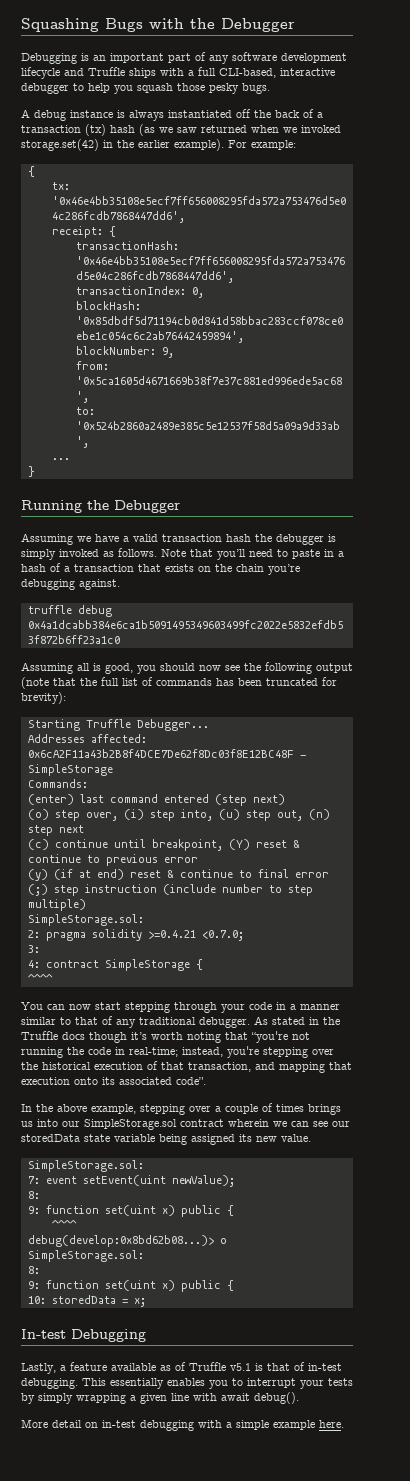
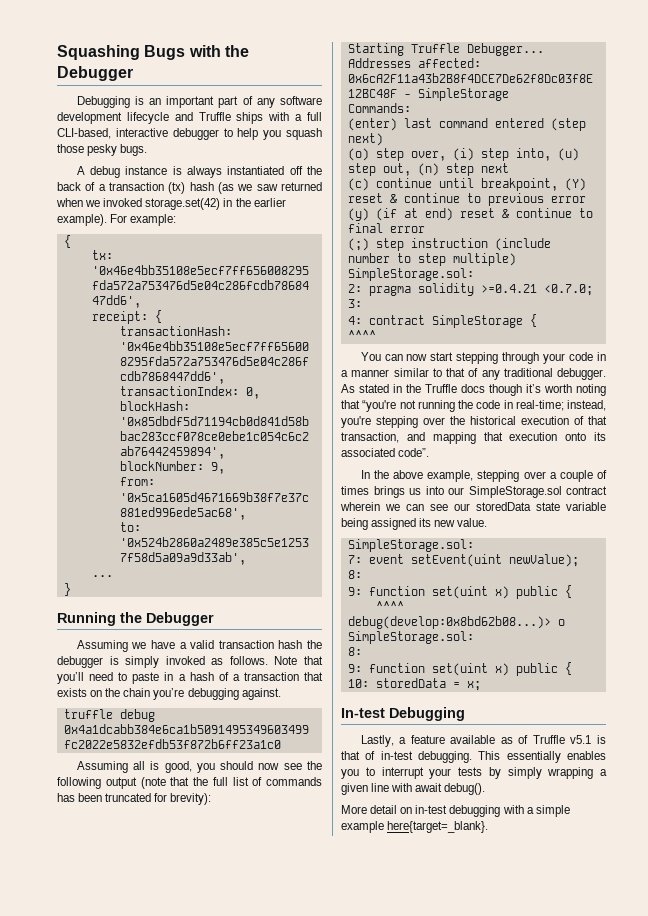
- More detail on in-test debugging with a simple example here.
+ More detail on in-test debugging with a simple example here{target=_blank}.

